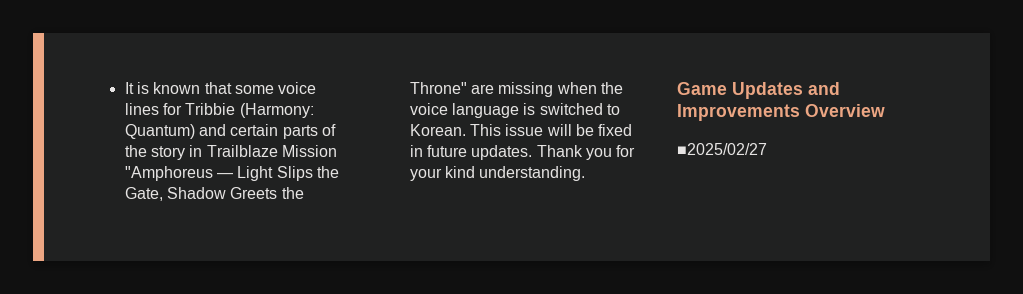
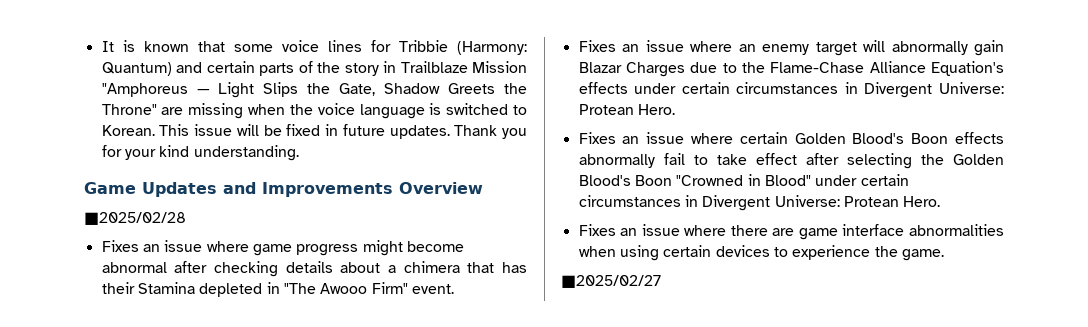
+ ■2025/02/28
+ Fixes an issue where game progress might become abnormal after checking details about a chimera that has their Stamina depleted in "The Awooo Firm" event.
+ Fixes an issue where an enemy target will abnormally gain Blazar Charges due to the Flame-Chase Alliance Equation's effects under certain circumstances in Divergent Universe: Protean Hero.
+ Fixes an issue where certain Golden Blood's Boon effects abnormally fail to take effect after selecting the Golden Blood's Boon "Crowned in Blood" under certain circumstances in Divergent Universe: Protean Hero.
+ Fixes an issue where there are game interface abnormalities when using certain devices to experience the game.

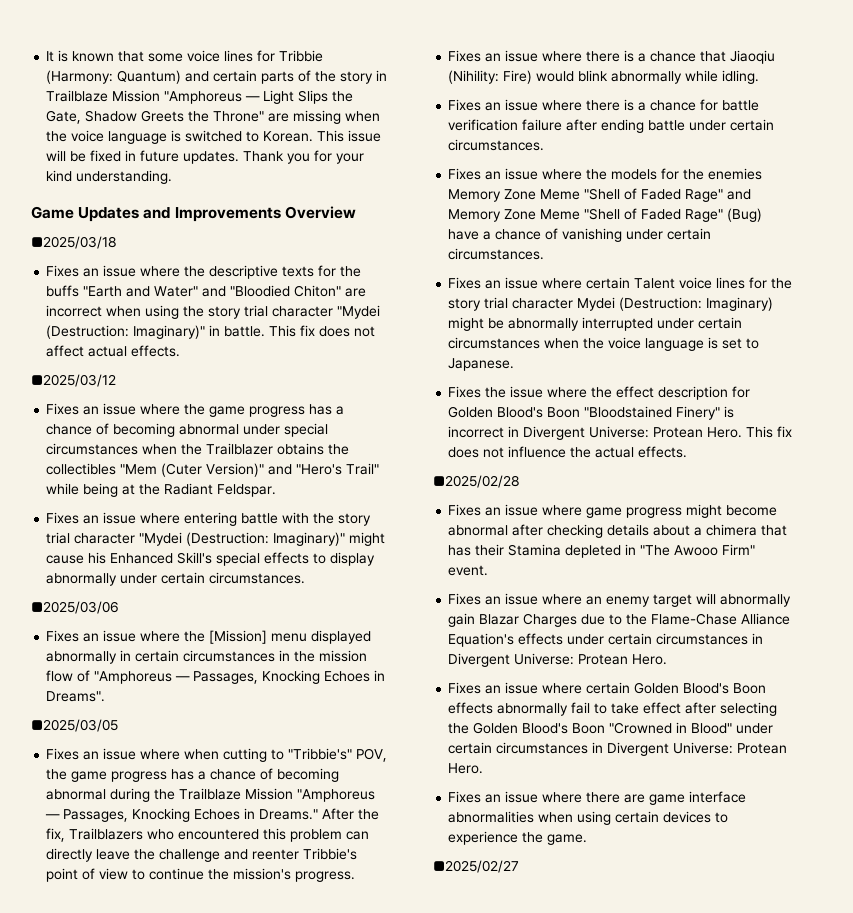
+ ■2025/03/18
+ Fixes an issue where the descriptive texts for the buffs "Earth and Water" and "Bloodied Chiton" are incorrect when using the story trial character "Mydei (Destruction: Imaginary)" in battle. This fix does not affect actual effects.
+ ■2025/03/12
+ Fixes an issue where the game progress has a chance of becoming abnormal under special circumstances when the Trailblazer obtains the collectibles "Mem (Cuter Version)" and "Hero's Trail" while being at the Radiant Feldspar.
+ Fixes an issue where entering battle with the story trial character "Mydei (Destruction: Imaginary)" might cause his Enhanced Skill's special effects to display abnormally under certain circumstances.
+ ■2025/03/06
+ Fixes an issue where the [Mission] menu displayed abnormally in certain circumstances in the mission flow of "Amphoreus — Passages, Knocking Echoes in Dreams".
+ ■2025/03/05
+ Fixes an issue where when cutting to "Tribbie's" POV, the game progress has a chance of becoming abnormal during the Trailblaze Mission "Amphoreus — Passages, Knocking Echoes in Dreams." After the fix, Trailblazers who encountered this problem can directly leave the challenge and reenter Tribbie's point of view to continue the mission's progress.
+ Fixes an issue where there is a chance that Jiaoqiu (Nihility: Fire) would blink abnormally while idling.
+ Fixes an issue where there is a chance for battle verification failure after ending battle under certain circumstances.
+ Fixes an issue where the models for the enemies Memory Zone Meme "Shell of Faded Rage" and Memory Zone Meme "Shell of Faded Rage" (Bug) have a chance of vanishing under certain circumstances.
+ Fixes an issue where certain Talent voice lines for the story trial character Mydei (Destruction: Imaginary) might be abnormally interrupted under certain circumstances when the voice language is set to Japanese.
+ Fixes the issue where the effect description for Golden Blood's Boon "Bloodstained Finery" is incorrect in Divergent Universe: Protean Hero. This fix does not influence the actual effects.

